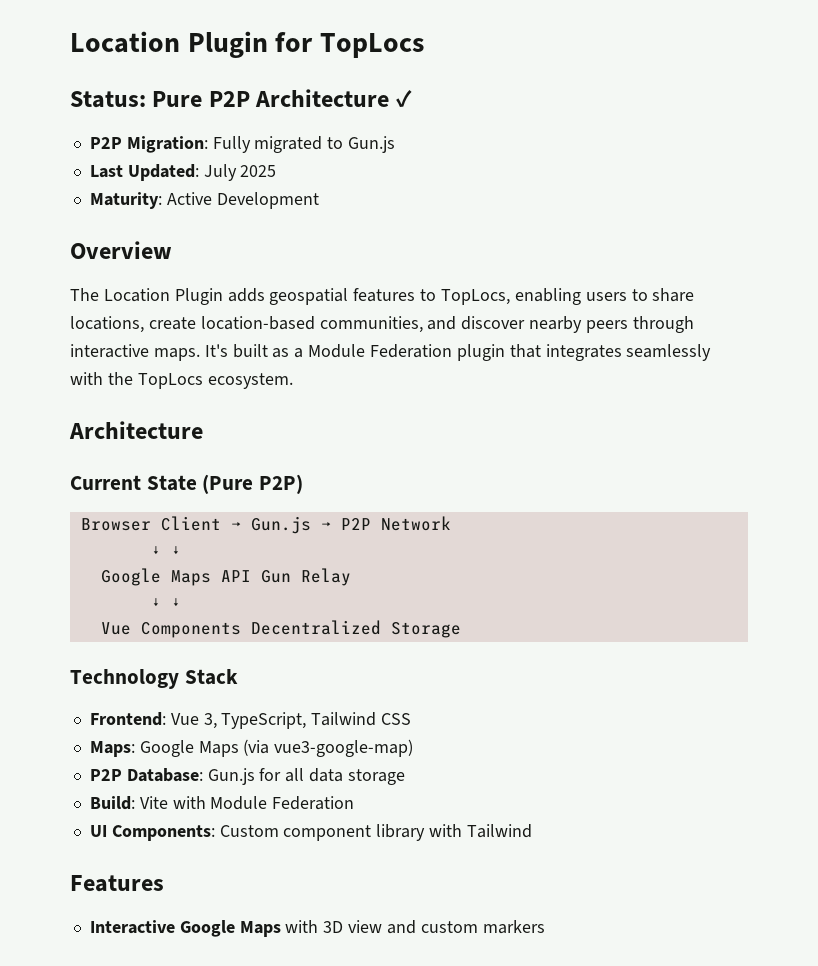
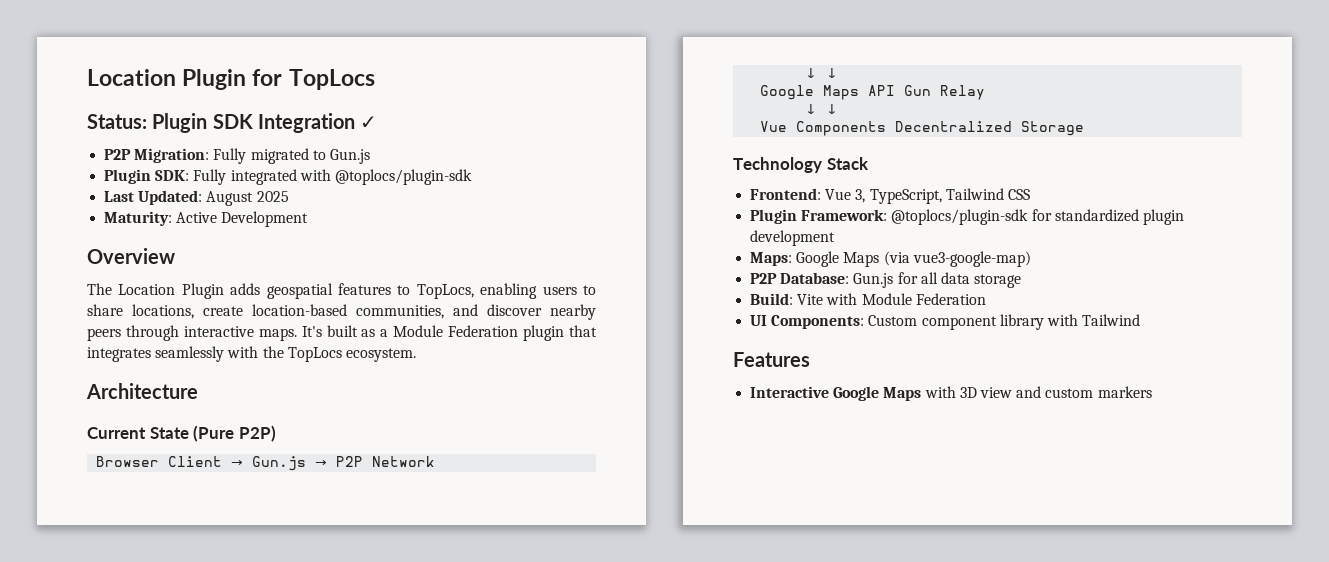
- Status: Pure P2P Architecture ✓
+ Status: Plugin SDK Integration ✓
+ Plugin SDK: Fully integrated with @toplocs/plugin-sdk
- Last Updated: July 2025
+ Last Updated: August 2025
+ Plugin Framework: @toplocs/plugin-sdk for standardized plugin development

